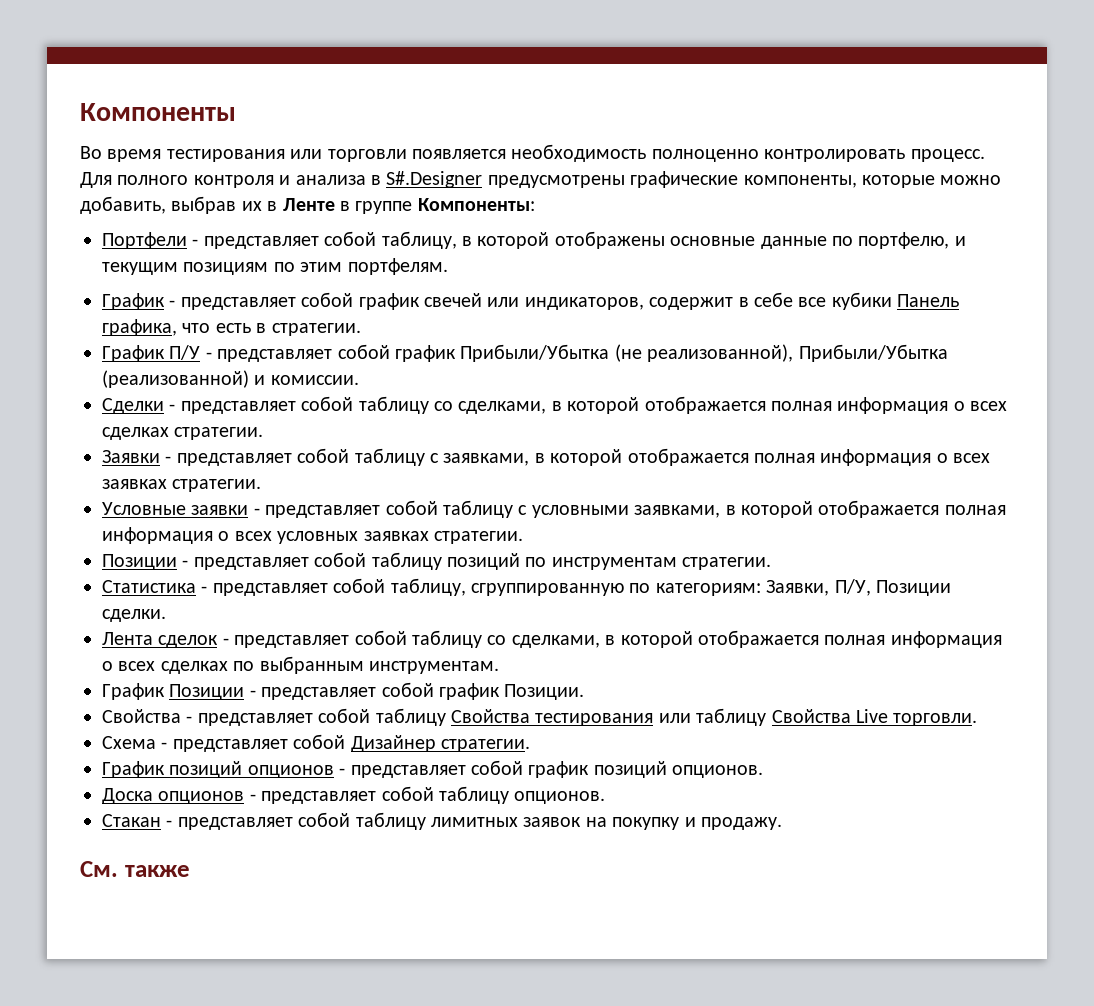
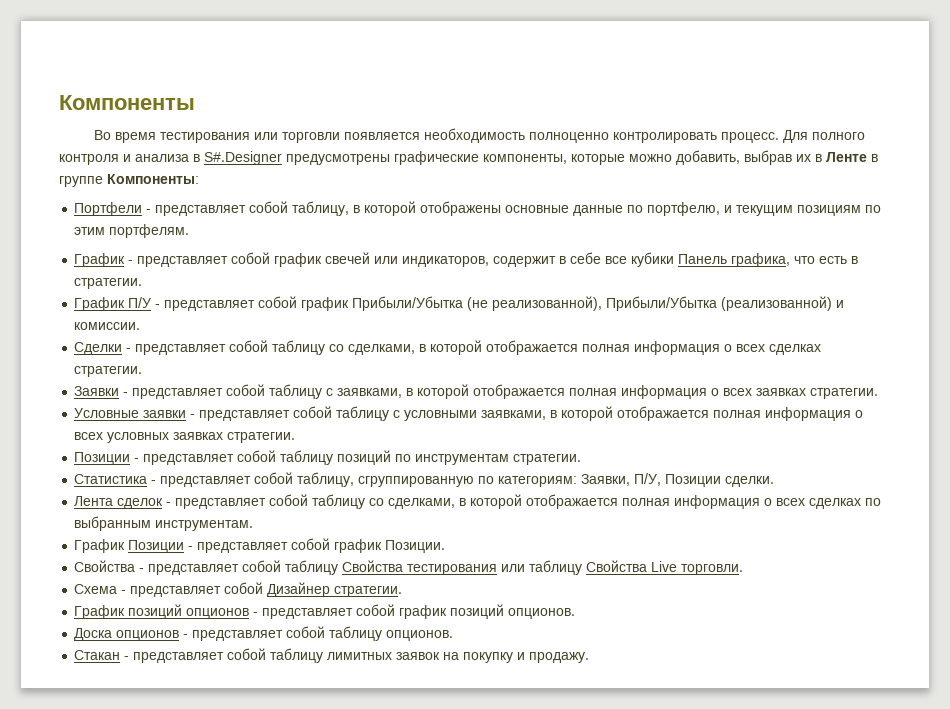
- См. также

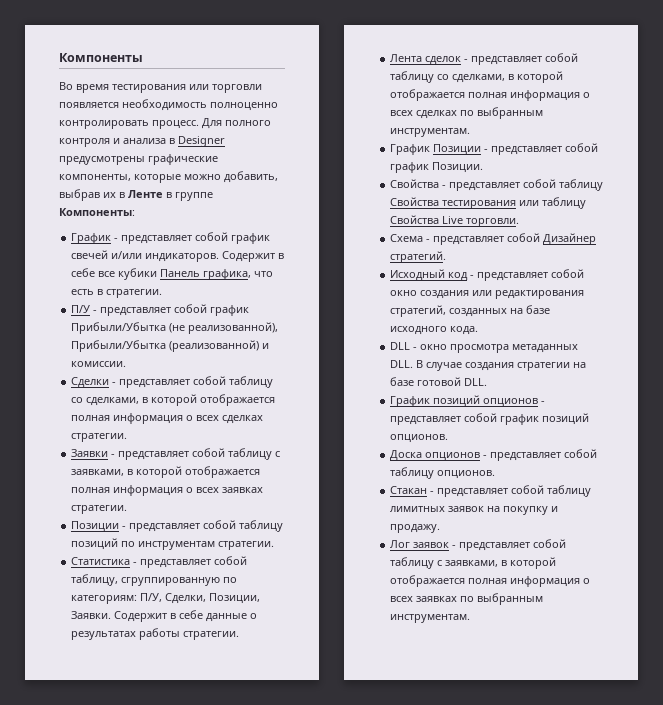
- Для полного контроля и анализа в S#.Designer предусмотрены графические компоненты, которые можно добавить, выбрав их в Ленте в группе Компоненты:
+ Для полного контроля и анализа в Designer предусмотрены графические компоненты, которые можно добавить, выбрав их в Ленте в группе Компоненты:
- Портфели - представляет собой таблицу, в которой отображены основные данные по портфелю, и текущим позициям по этим портфелям.
- График - представляет собой график свечей или индикаторов, содержит в себе все кубики Панель графика, что есть в стратегии.
+ График - представляет собой график свечей и/или индикаторов. Содержит в себе все кубики Панель графика, что есть в стратегии.
- График П/У - представляет собой график Прибыли/Убытка (не реализованной), Прибыли/Убытка (реализованной) и комиссии.
+ П/У - представляет собой график Прибыли/Убытка (не реализованной), Прибыли/Убытка (реализованной) и комиссии.
- Условные заявки - представляет собой таблицу с условными заявками, в которой отображается полная информация о всех условных заявках стратегии.
- Статистика - представляет собой таблицу, сгруппированную по категориям: Заявки, П/У, Позиции сделки.
+ Статистика - представляет собой таблицу, сгруппированную по категориям: П/У, Сделки, Позиции, Заявки. Содержит в себе данные о результатах работы стратегии.
- Схема - представляет собой Дизайнер стратегии.
+ Схема - представляет собой Дизайнер стратегий.
+ Исходный код - представляет собой окно создания или редактирования стратегий, созданных на базе исходного кода.
+ DLL - окно просмотра метаданных DLL. В случае создания стратегии на базе готовой DLL.
+ Лог заявок - представляет собой таблицу с заявками, в которой отображается полная информация о всех заявках по выбранным инструментам.

